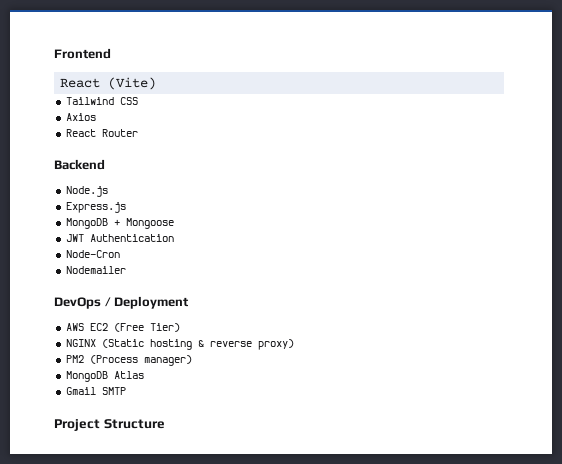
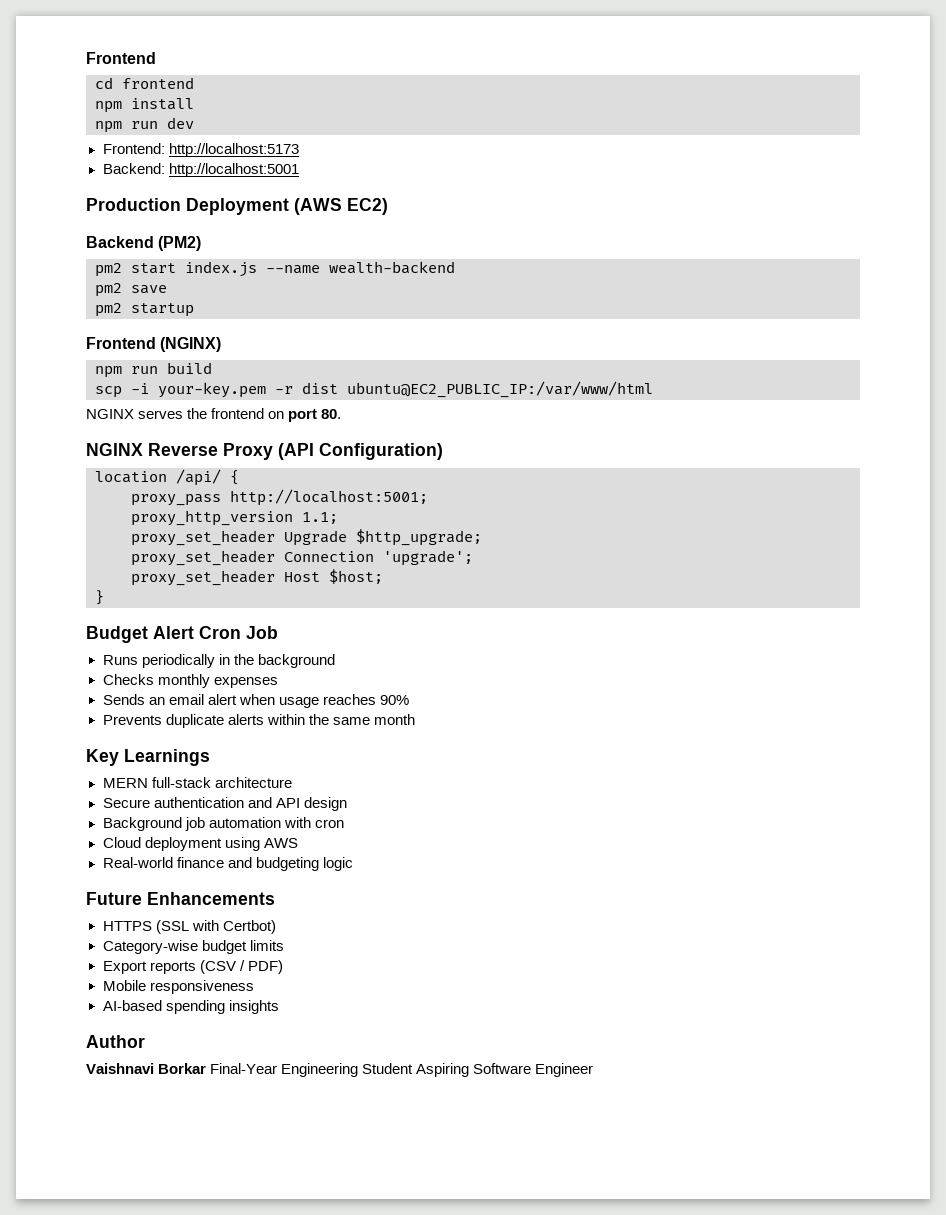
- React (Vite)
- Tailwind CSS
- Axios
- React Router
- Backend
- Node.js
- Express.js
- MongoDB + Mongoose
- JWT Authentication
- Node-Cron
- Nodemailer
- DevOps / Deployment
- AWS EC2 (Free Tier)
- NGINX (Static hosting & reverse proxy)
- PM2 (Process manager)
- MongoDB Atlas
- Gmail SMTP
- Project Structure
+ cd frontend
+ npm install
+ npm run dev
+ Frontend: http://localhost:5173
+ Backend: http://localhost:5001
+ Production Deployment (AWS EC2)
+ Backend (PM2)
+ pm2 start index.js --name wealth-backend
+ pm2 save
+ pm2 startup
+ Frontend (NGINX)
+ npm run build
+ scp -i your-key.pem -r dist ubuntu@EC2_PUBLIC_IP:/var/www/html
+ NGINX serves the frontend on port 80.
+ NGINX Reverse Proxy (API Configuration)
+ location /api/ {
+ proxy_pass http://localhost:5001;
+ proxy_http_version 1.1;
+ proxy_set_header Upgrade $http_upgrade;
+ proxy_set_header Connection 'upgrade';
+ proxy_set_header Host $host;
+ }
+ Budget Alert Cron Job
+ Runs periodically in the background
+ Checks monthly expenses
+ Sends an email alert when usage reaches 90%
+ Prevents duplicate alerts within the same month
+ Key Learnings
+ MERN full-stack architecture
+ Secure authentication and API design
+ Background job automation with cron
+ Cloud deployment using AWS
+ Real-world finance and budgeting logic
+ Future Enhancements
+ HTTPS (SSL with Certbot)
+ Category-wise budget limits
+ Export reports (CSV / PDF)
+ Mobile responsiveness
+ AI-based spending insights
+ Author
+ Vaishnavi Borkar Final-Year Engineering Student Aspiring Software Engineer

